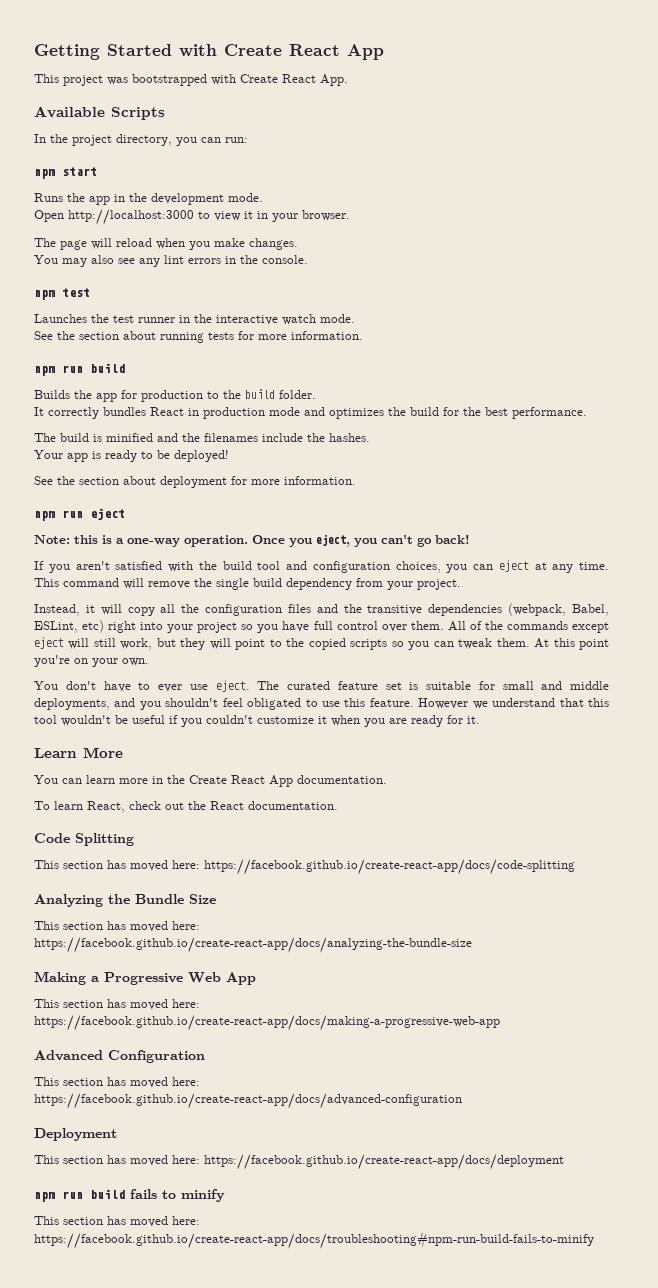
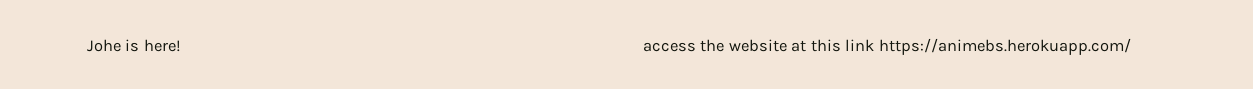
- Getting Started with Create React App
- This project was bootstrapped with Create React App.
- Available Scripts
- In the project directory, you can run:
- npm start
- Runs the app in the development mode.
- Open http://localhost:3000 to view it in your browser.
- The page will reload when you make changes.
- You may also see any lint errors in the console.
- npm test
- Launches the test runner in the interactive watch mode.
- See the section about running tests for more information.
- npm run build
- Builds the app for production to the build folder.
- It correctly bundles React in production mode and optimizes the build for the best performance.
- The build is minified and the filenames include the hashes.
- Your app is ready to be deployed!
- See the section about deployment for more information.
- npm run eject
- Note: this is a one-way operation. Once you eject, you can't go back!
- If you aren't satisfied with the build tool and configuration choices, you can eject at any time. This command will remove the single build dependency from your project.
- Instead, it will copy all the configuration files and the transitive dependencies (webpack, Babel, ESLint, etc) right into your project so you have full control over them. All of the commands except eject will still work, but they will point to the copied scripts so you can tweak them. At this point you're on your own.
- You don't have to ever use eject. The curated feature set is suitable for small and middle deployments, and you shouldn't feel obligated to use this feature. However we understand that this tool wouldn't be useful if you couldn't customize it when you are ready for it.
- Learn More
- You can learn more in the Create React App documentation.
- To learn React, check out the React documentation.
- Code Splitting
- This section has moved here: https://facebook.github.io/create-react-app/docs/code-splitting
- Analyzing the Bundle Size
- This section has moved here: https://facebook.github.io/create-react-app/docs/analyzing-the-bundle-size
- Making a Progressive Web App
- This section has moved here: https://facebook.github.io/create-react-app/docs/making-a-progressive-web-app
- Advanced Configuration
- This section has moved here: https://facebook.github.io/create-react-app/docs/advanced-configuration
- Deployment
- This section has moved here: https://facebook.github.io/create-react-app/docs/deployment
- npm run build fails to minify
- This section has moved here: https://facebook.github.io/create-react-app/docs/troubleshooting#npm-run-build-fails-to-minify
+ Johe is here!
+ access the website at this link https://animebs.herokuapp.com/

